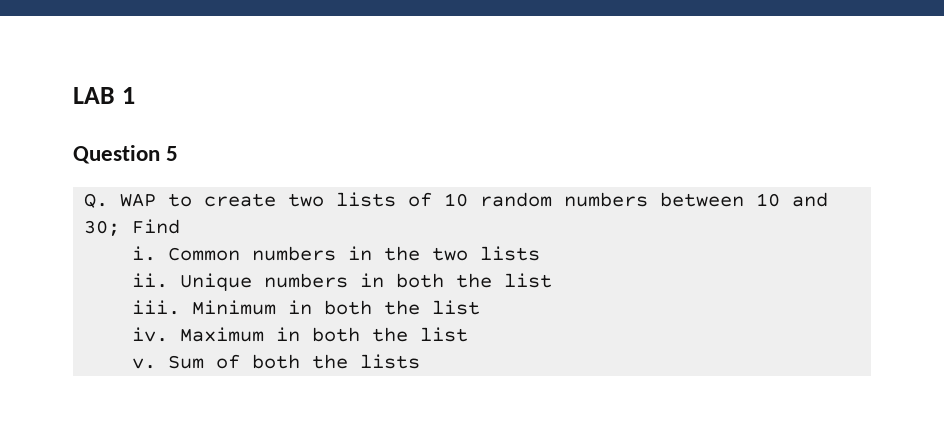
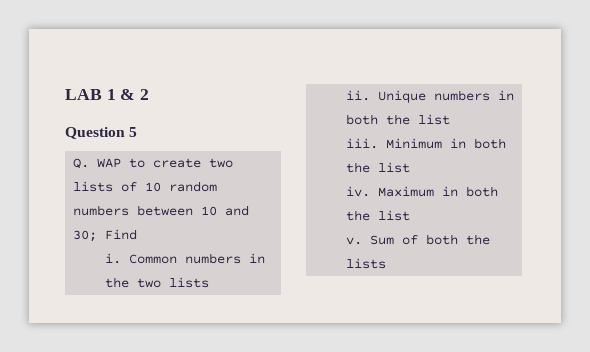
- LAB 1
+ LAB 1 & 2

